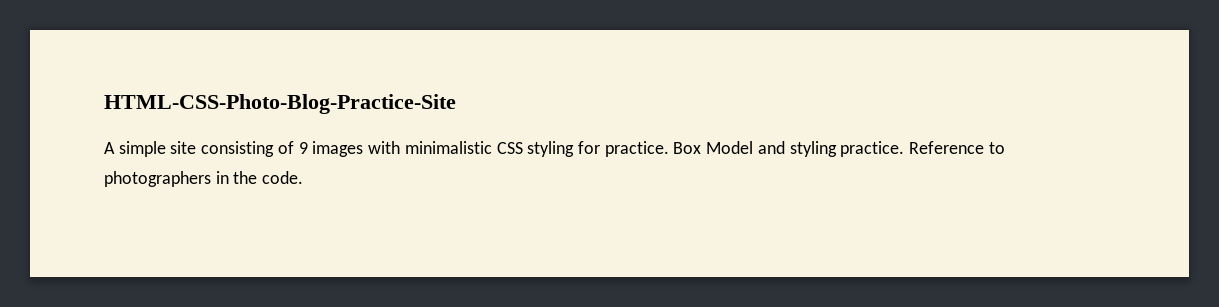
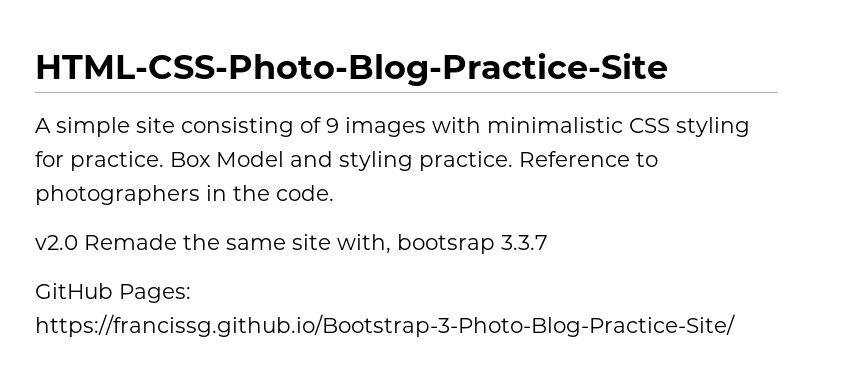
+ v2.0 Remade the same site with, bootsrap 3.3.7
+ GitHub Pages: https://francissg.github.io/Bootstrap-3-Photo-Blog-Practice-Site/

